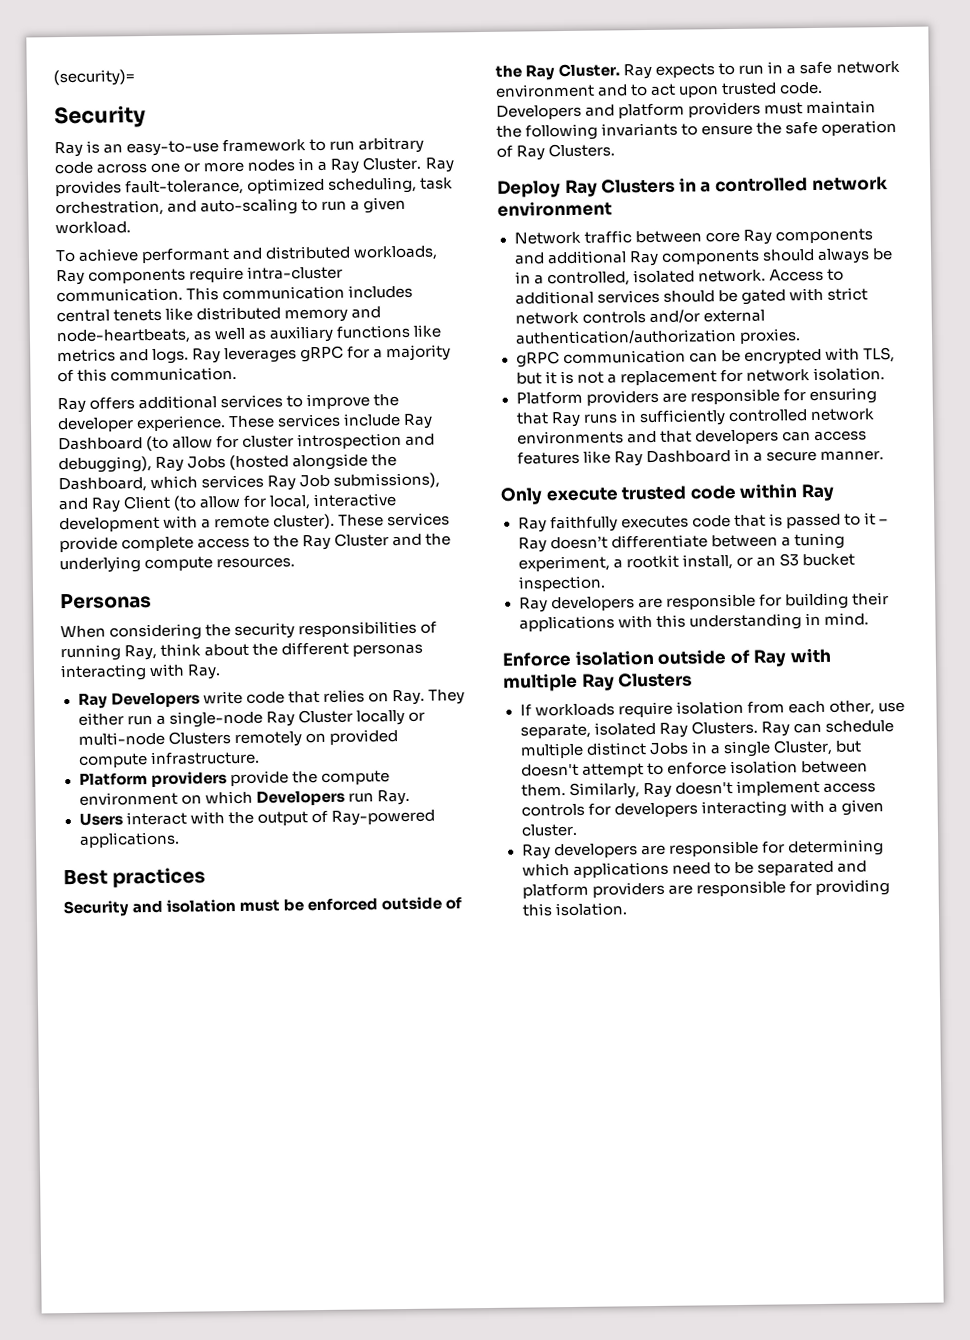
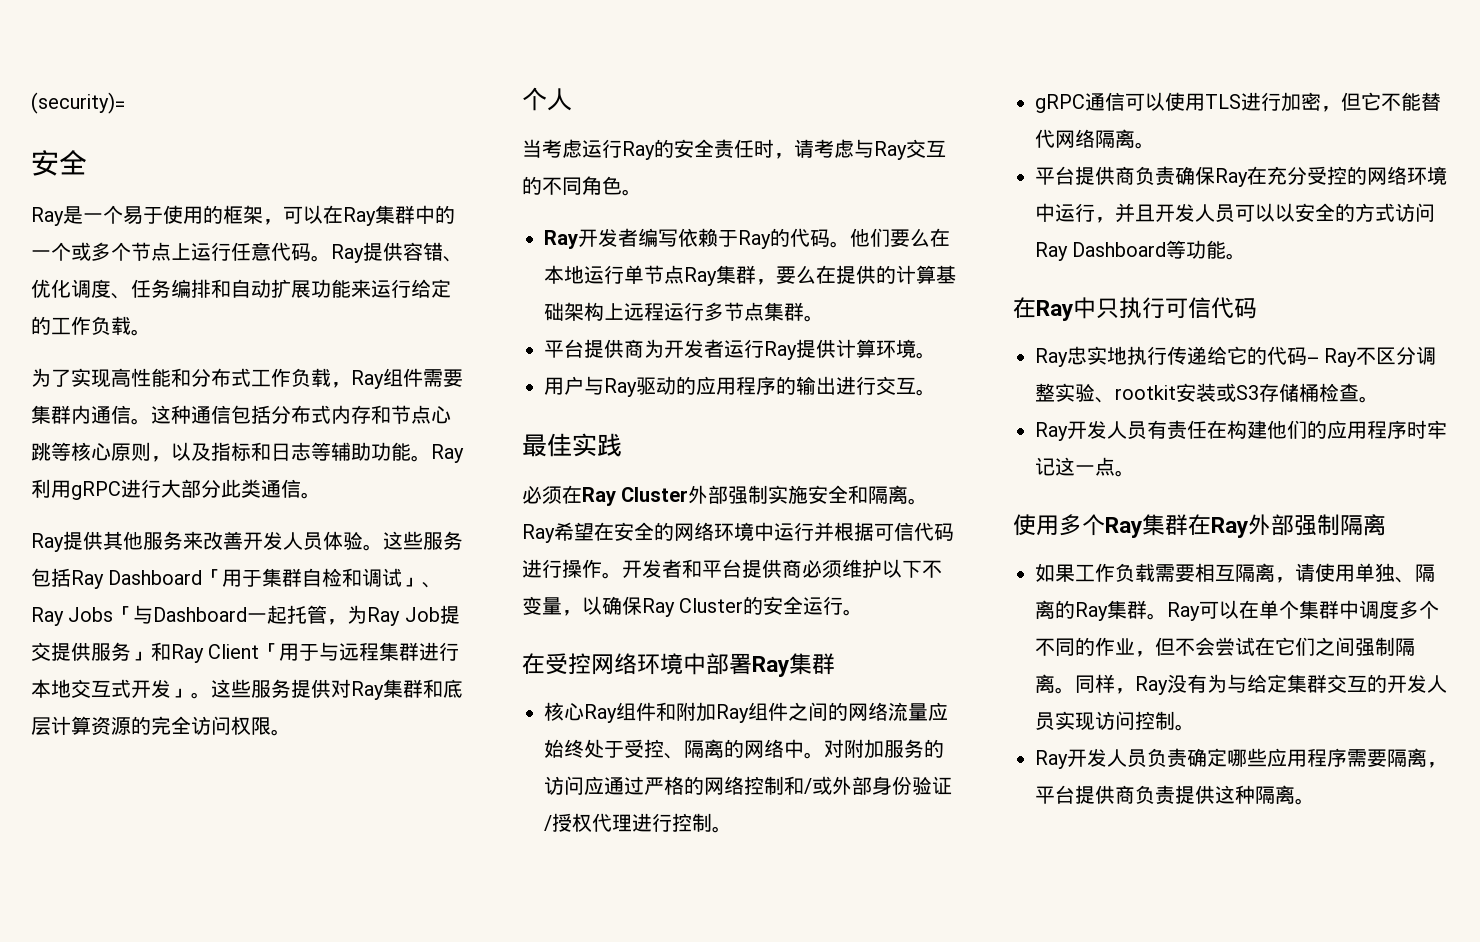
  (security)=
- Security
- Ray is an easy-to-use framework to run arbitrary code across one or more nodes in a Ray Cluster. Ray provides fault-tolerance, optimized scheduling, task orchestration, and auto-scaling to run a given workload.
- To achieve performant and distributed workloads, Ray components require intra-cluster communication. This communication includes central tenets like distributed memory and node-heartbeats, as well as auxiliary functions like metrics and logs. Ray leverages gRPC for a majority of this communication.
- Ray offers additional services to improve the developer experience. These services include Ray Dashboard (to allow for cluster introspection and debugging), Ray Jobs (hosted alongside the Dashboard, which services Ray Job submissions), and Ray Client (to allow for local, interactive development with a remote cluster). These services provide complete access to the Ray Cluster and the underlying compute resources.
- Personas
- When considering the security responsibilities of running Ray, think about the different personas interacting with Ray.
- Ray Developers write code that relies on Ray. They either run a single-node Ray Cluster locally or multi-node Clusters remotely on provided compute infrastructure.
- Platform providers provide the compute environment on which Developers run Ray.
- Users interact with the output of Ray-powered applications.
- Best practices
- Security and isolation must be enforced outside of the Ray Cluster. Ray expects to run in a safe network environment and to act upon trusted code. Developers and platform providers must maintain the following invariants to ensure the safe operation of Ray Clusters.
- Deploy Ray Clusters in a controlled network environment
- Network traffic between core Ray components and additional Ray components should always be in a controlled, isolated network. Access to additional services should be gated with strict network controls and/or external authentication/authorization proxies.
- gRPC communication can be encrypted with TLS, but it is not a replacement for network isolation.
- Platform providers are responsible for ensuring that Ray runs in sufficiently controlled network environments and that developers can access features like Ray Dashboard in a secure manner.
- Only execute trusted code within Ray
- Ray faithfully executes code that is passed to it – Ray doesn’t differentiate between a tuning experiment, a rootkit install, or an S3 bucket inspection.
- Ray developers are responsible for building their applications with this understanding in mind.
- Enforce isolation outside of Ray with multiple Ray Clusters
- If workloads require isolation from each other, use separate, isolated Ray Clusters. Ray can schedule multiple distinct Jobs in a single Cluster, but doesn't attempt to enforce isolation between them. Similarly, Ray doesn't implement access controls for developers interacting with a given cluster.
- Ray developers are responsible for determining which applications need to be separated and platform providers are responsible for providing this isolation.
+ 安全
+ Ray是一个易于使用的框架，可以在Ray集群中的一个或多个节点上运行任意代码。Ray提供容错、优化调度、任务编排和自动扩展功能来运行给定的工作负载。
+ 为了实现高性能和分布式工作负载，Ray组件需要集群内通信。这种通信包括分布式内存和节点心跳等核心原则，以及指标和日志等辅助功能。Ray利用gRPC进行大部分此类通信。
+ Ray提供其他服务来改善开发人员体验。这些服务包括Ray Dashboard「用于集群自检和调试」、Ray Jobs「与Dashboard一起托管，为Ray Job提交提供服务」和Ray Client「用于与远程集群进行本地交互式开发」。这些服务提供对Ray集群和底层计算资源的完全访问权限。
+ 个人
+ 当考虑运行Ray的安全责任时，请考虑与Ray交互的不同角色。
+ Ray开发者编写依赖于Ray的代码。他们要么在本地运行单节点Ray集群，要么在提供的计算基础架构上远程运行多节点集群。
+ 平台提供商为开发者运行Ray提供计算环境。
+ 用户与Ray驱动的应用程序的输出进行交互。
+ 最佳实践
+ 必须在Ray Cluster外部强制实施安全和隔离。Ray希望在安全的网络环境中运行并根据可信代码进行操作。开发者和平台提供商必须维护以下不变量，以确保Ray Cluster的安全运行。
+ 在受控网络环境中部署Ray集群
+ 核心Ray组件和附加Ray组件之间的网络流量应始终处于受控、隔离的网络中。对附加服务的访问应通过严格的网络控制和/或外部身份验证/授权代理进行控制。
+ gRPC通信可以使用TLS进行加密，但它不能替代网络隔离。
+ 平台提供商负责确保Ray在充分受控的网络环境中运行，并且开发人员可以以安全的方式访问Ray Dashboard等功能。
+ 在Ray中只执行可信代码
+ Ray忠实地执行传递给它的代码– Ray不区分调整实验、rootkit安装或S3存储桶检查。
+ Ray开发人员有责任在构建他们的应用程序时牢记这一点。
+ 使用多个Ray集群在Ray外部强制隔离
+ 如果工作负载需要相互隔离，请使用单独、隔离的Ray集群。Ray可以在单个集群中调度多个不同的作业，但不会尝试在它们之间强制隔离。同样，Ray没有为与给定集群交互的开发人员实现访问控制。
+ Ray开发人员负责确定哪些应用程序需要隔离，平台提供商负责提供这种隔离。

